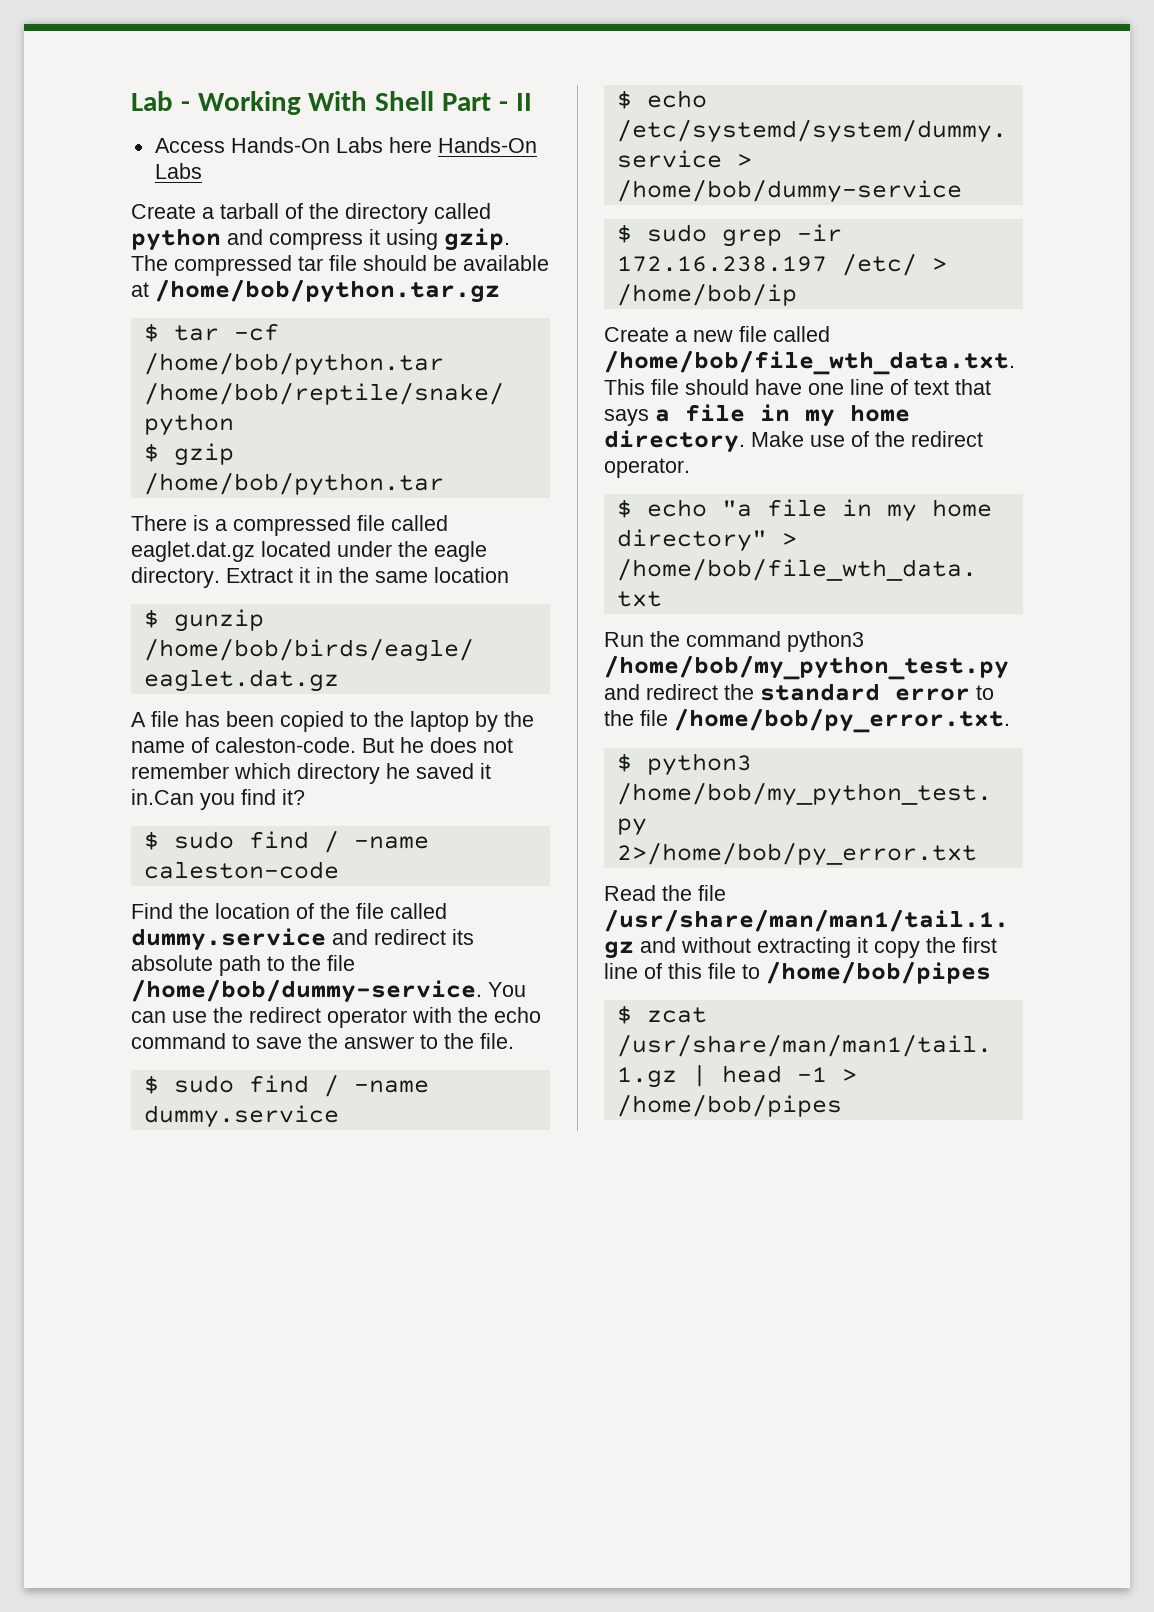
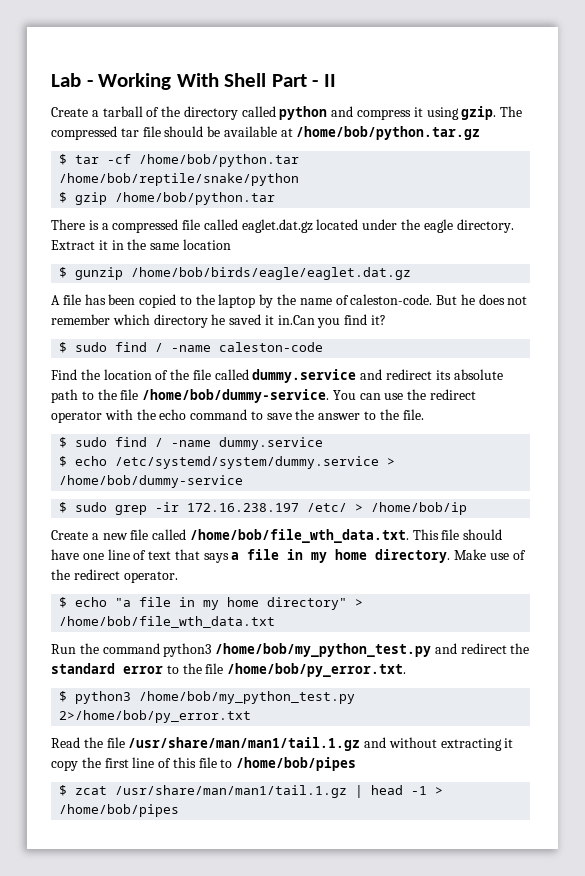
- Access Hands-On Labs here Hands-On Labs

